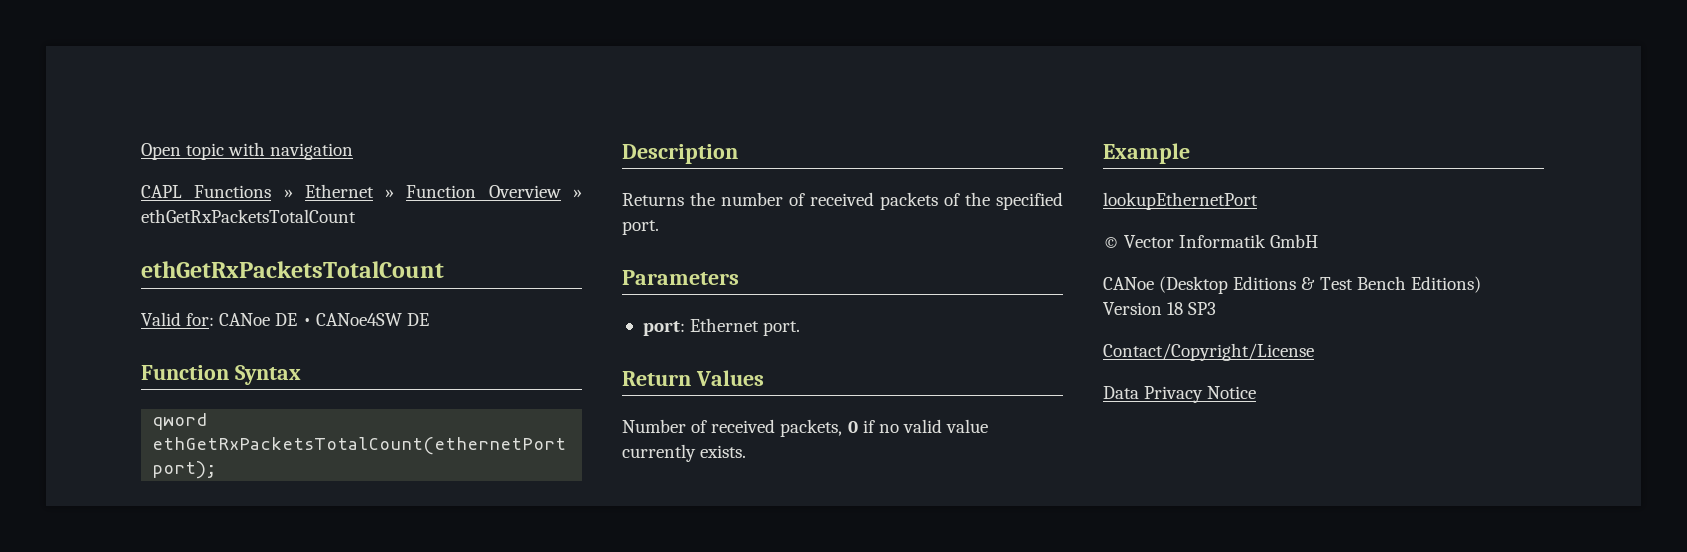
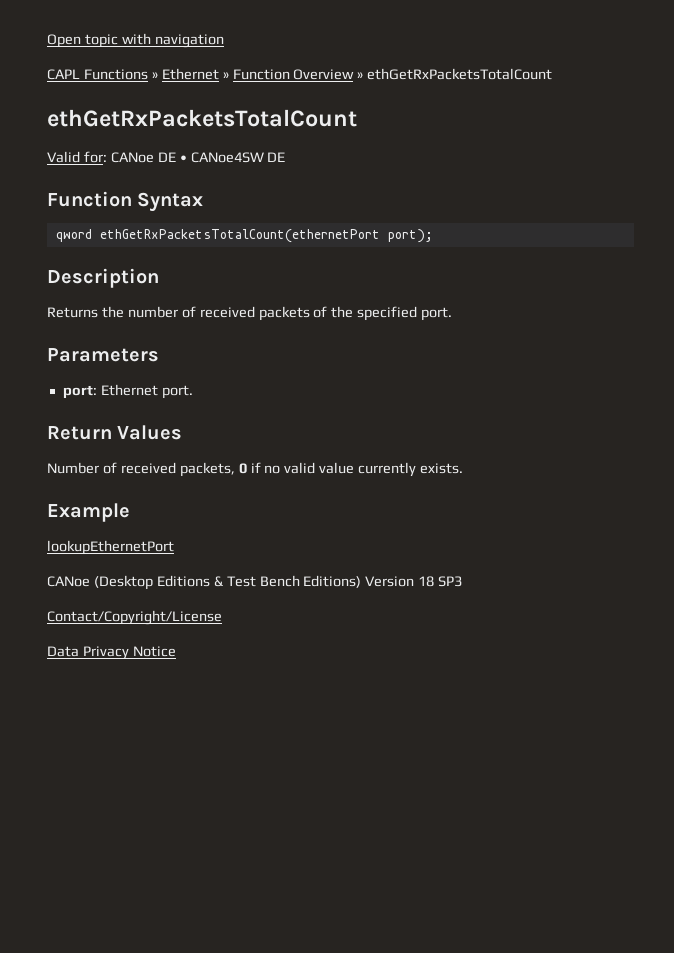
- © Vector Informatik GmbH

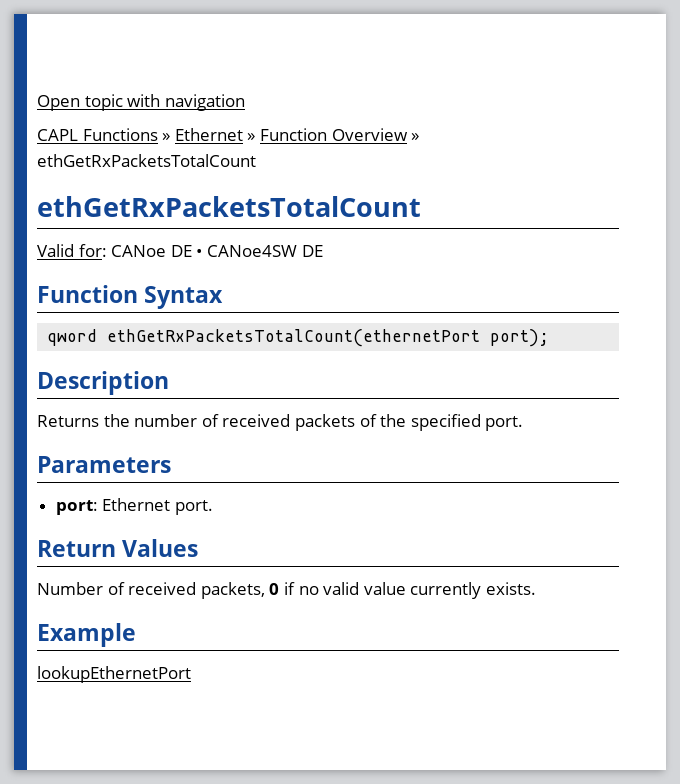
- CANoe (Desktop Editions & Test Bench Editions) Version 18 SP3
- Contact/Copyright/License
- Data Privacy Notice

